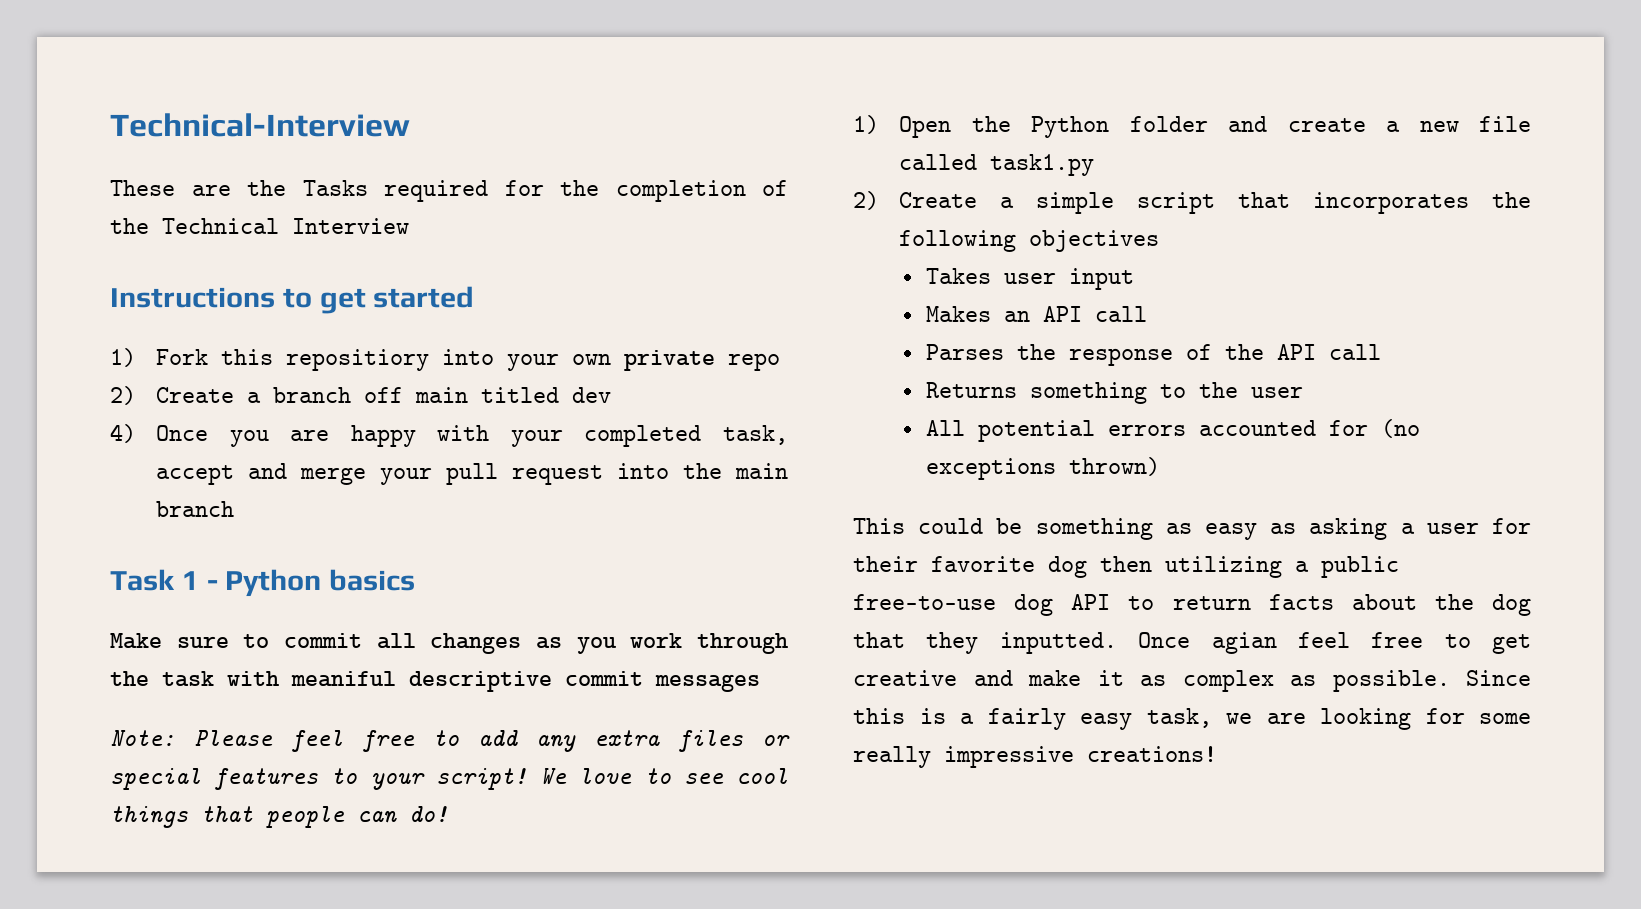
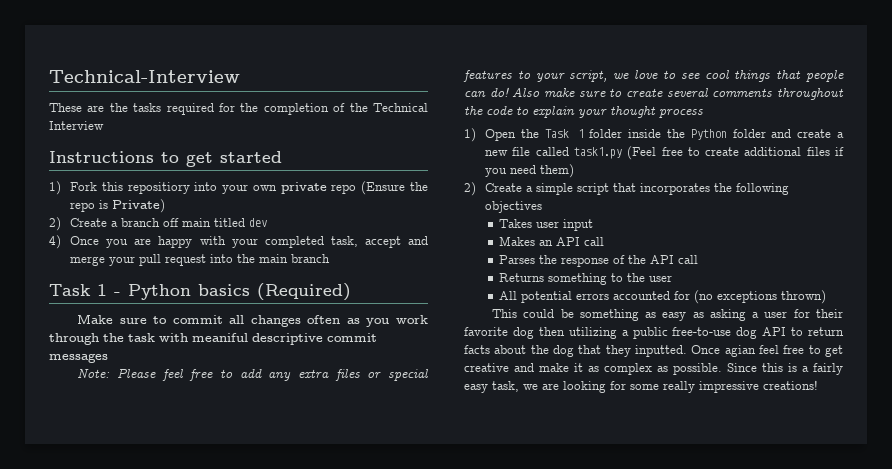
- These are the Tasks required for the completion of the Technical Interview
+ These are the tasks required for the completion of the Technical Interview
- 1) Fork this repositiory into your own private repo
+ 1) Fork this repositiory into your own private repo (Ensure the repo is Private)
- Task 1 - Python basics
+ Task 1 - Python basics (Required)
- Make sure to commit all changes as you work through the task with meaniful descriptive commit messages
+ Make sure to commit all changes often as you work through the task with meaniful descriptive commit messages
- Note: Please feel free to add any extra files or special features to your script! We love to see cool things that people can do!
- 1) Open the Python folder and create a new file called task1.py
+ Note: Please feel free to add any extra files or special features to your script, we love to see cool things that people can do! Also make sure to create several comments throughout the code to explain your thought process
+ 1) Open the Task 1 folder inside the Python folder and create a new file called task1.py (Feel free to create additional files if you need them)

